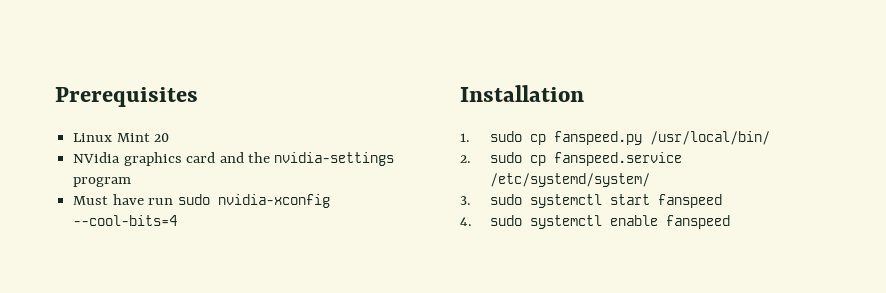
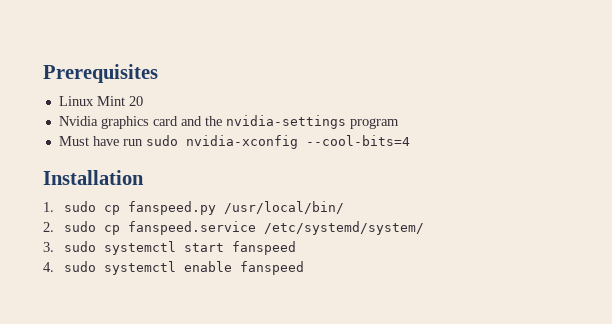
- NVidia graphics card and the nvidia-settings program
+ Nvidia graphics card and the nvidia-settings program

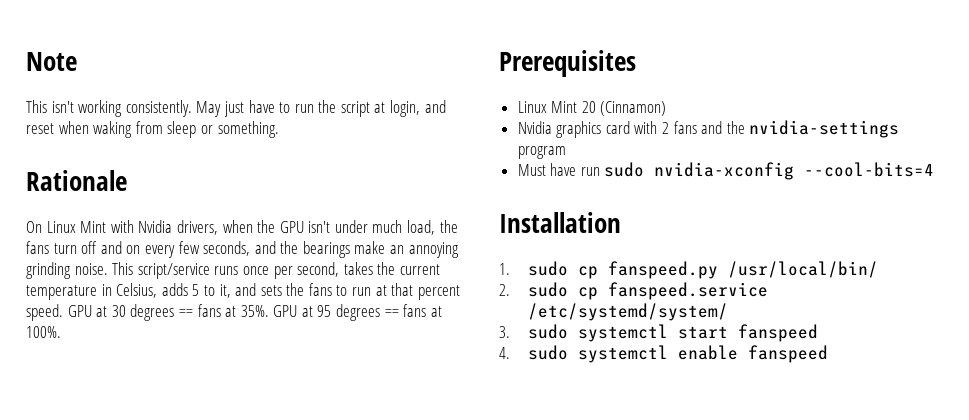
+ Note
+ This isn't working consistently. May just have to run the script at login, and reset when waking from sleep or something.
+ Rationale
+ On Linux Mint with Nvidia drivers, when the GPU isn't under much load, the fans turn off and on every few seconds, and the bearings make an annoying grinding noise. This script/service runs once per second, takes the current temperature in Celsius, adds 5 to it, and sets the fans to run at that percent speed. GPU at 30 degrees == fans at 35%. GPU at 95 degrees == fans at 100%.
- Linux Mint 20
+ Linux Mint 20 (Cinnamon)
- Nvidia graphics card and the nvidia-settings program
+ Nvidia graphics card with 2 fans and the nvidia-settings program

